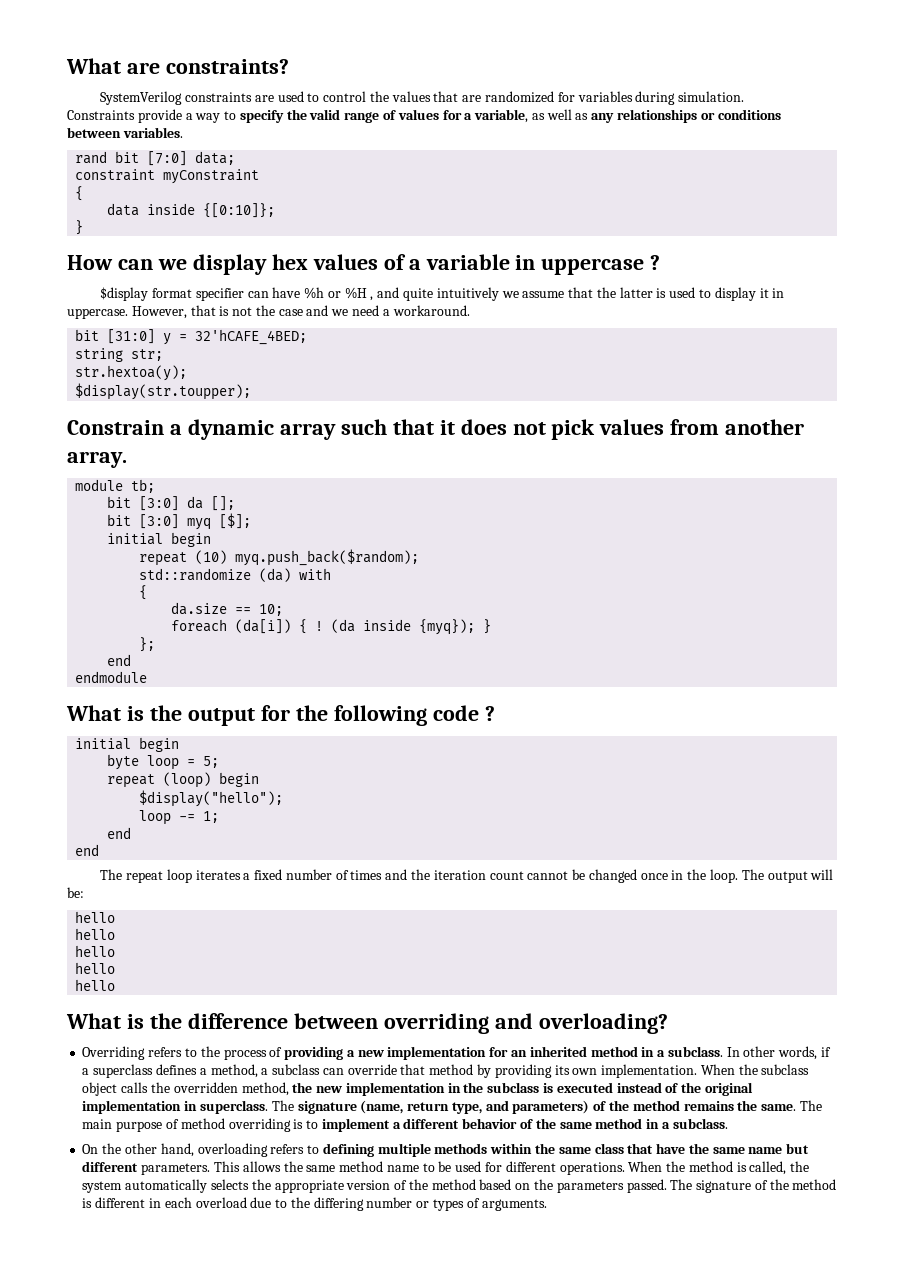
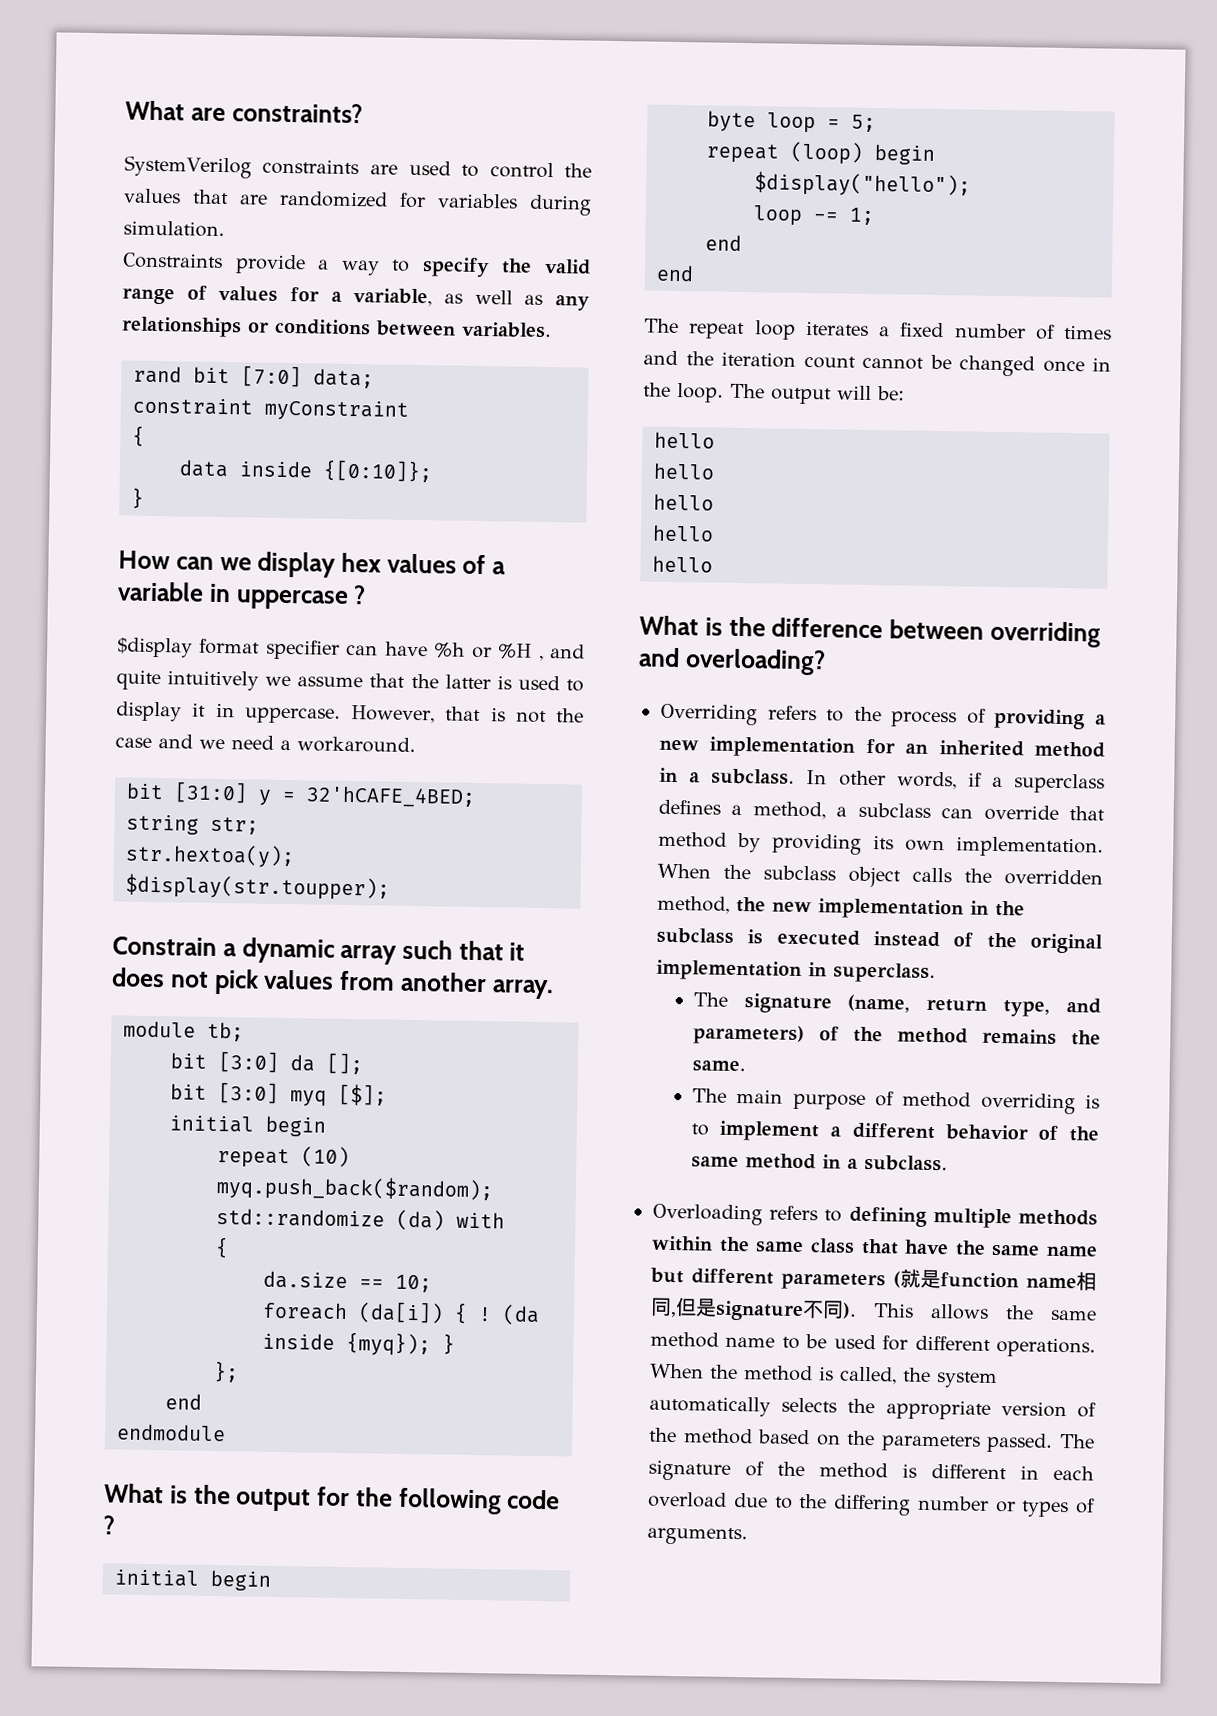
- When the subclass object calls the overridden method, the new implementation in the subclass is executed instead of the original implementation in superclass. The signature (name, return type, and parameters) of the method remains the same. The main purpose of method overriding is to implement a different behavior of the same method in a subclass.
+ When the subclass object calls the overridden method, the new implementation in the subclass is executed instead of the original implementation in superclass.
+ The signature (name, return type, and parameters) of the method remains the same.
+ The main purpose of method overriding is to implement a different behavior of the same method in a subclass.
- On the other hand, overloading refers to defining multiple methods within the same class that have the same name but different parameters.
+ Overloading refers to defining multiple methods within the same class that have the same name but different parameters (就是function name相同,但是signature不同).

